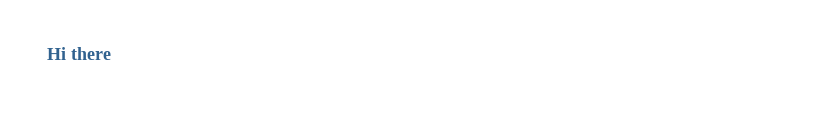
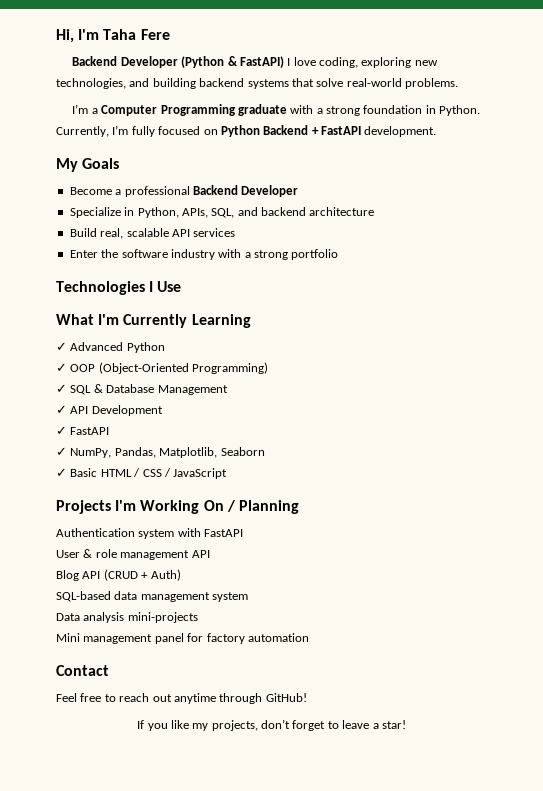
- Hi there
+ Hi, I'm Taha Fere
+ Backend Developer (Python & FastAPI) I love coding, exploring new technologies, and building backend systems that solve real-world problems.
+ I’m a Computer Programming graduate with a strong foundation in Python. Currently, I’m fully focused on Python Backend + FastAPI development.
+ My Goals
+ Become a professional Backend Developer
+ Specialize in Python, APIs, SQL, and backend architecture
+ Build real, scalable API services
+ Enter the software industry with a strong portfolio
+ Technologies I Use
+ What I'm Currently Learning
+ ✓ Advanced Python
+ ✓ OOP (Object-Oriented Programming)
+ ✓ SQL & Database Management
+ ✓ API Development
+ ✓ FastAPI
+ ✓ NumPy, Pandas, Matplotlib, Seaborn
+ ✓ Basic HTML / CSS / JavaScript
+ Projects I'm Working On / Planning
+ Authentication system with FastAPI
+ User & role management API
+ Blog API (CRUD + Auth)
+ SQL-based data management system
+ Data analysis mini-projects
+ Mini management panel for factory automation
+ Contact
+ Feel free to reach out anytime through GitHub!
+ If you like my projects, don’t forget to leave a star!

